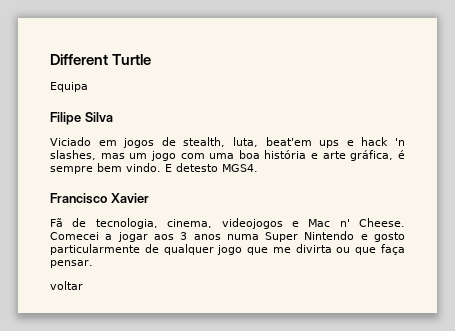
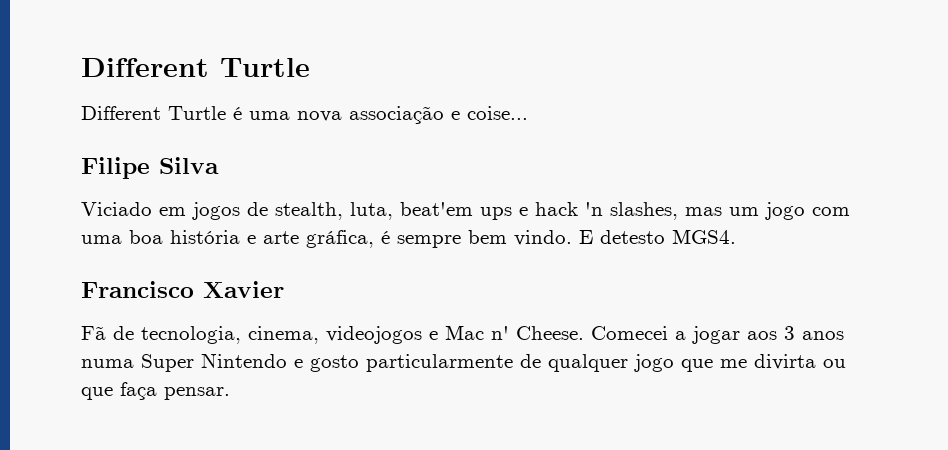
- Equipa
+ Different Turtle é uma nova associação e coise...
- voltar

